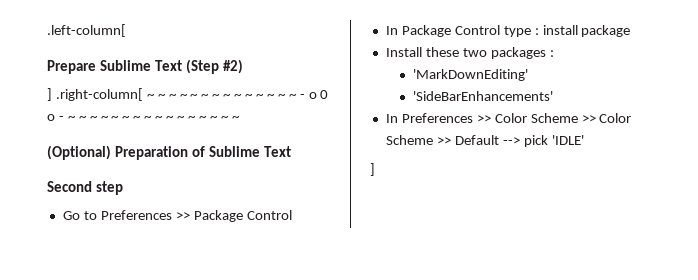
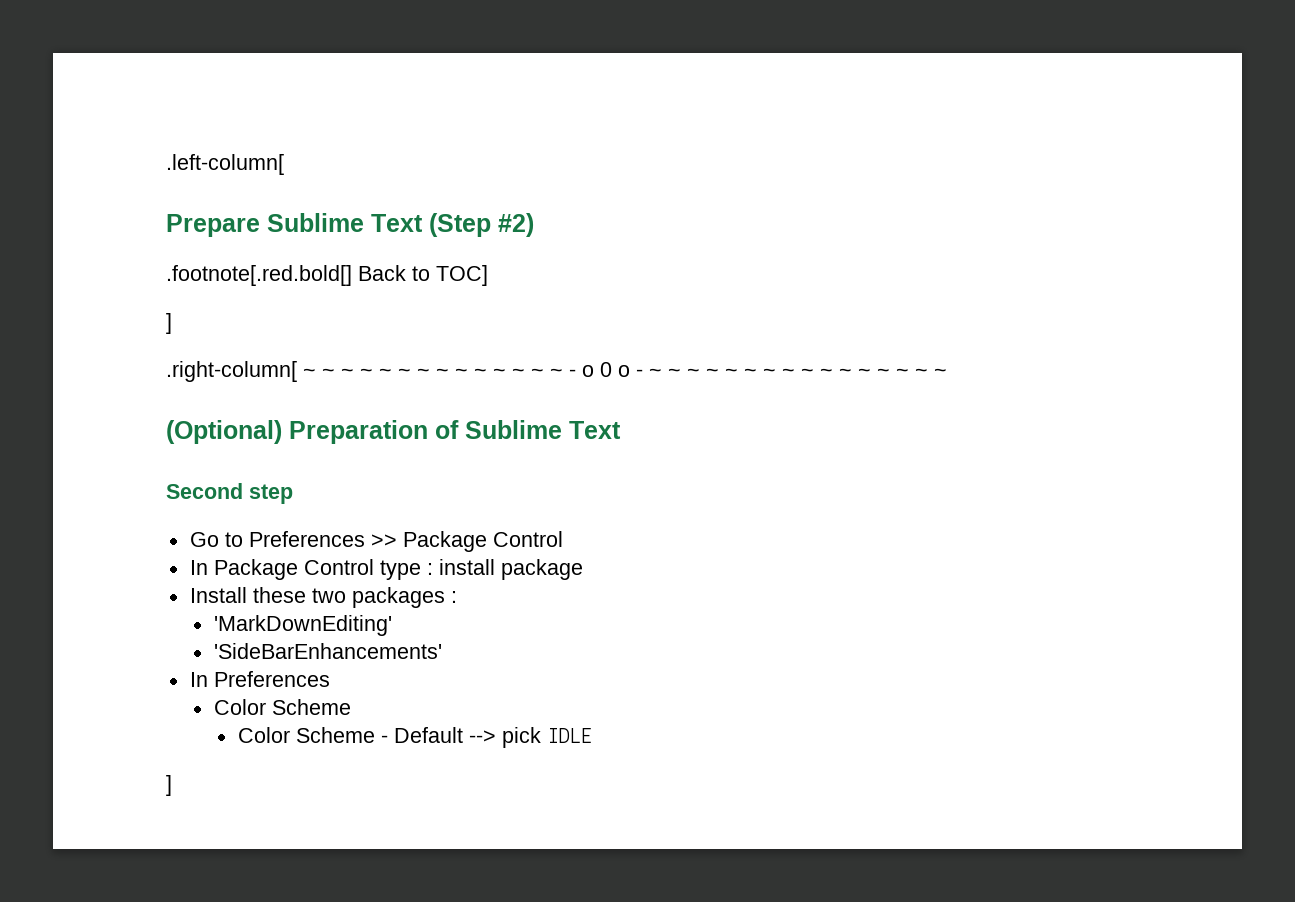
- ] .right-column[ ~ ~ ~ ~ ~ ~ ~ ~ ~ ~ ~ ~ ~ ~ - o 0 o - ~ ~ ~ ~ ~ ~ ~ ~ ~ ~ ~ ~ ~ ~ ~ ~
+ .footnote[.red.bold[] Back to TOC]
+ ]
+ .right-column[ ~ ~ ~ ~ ~ ~ ~ ~ ~ ~ ~ ~ ~ ~ - o 0 o - ~ ~ ~ ~ ~ ~ ~ ~ ~ ~ ~ ~ ~ ~ ~ ~
- In Preferences >> Color Scheme >> Color Scheme >> Default --> pick 'IDLE'
+ In Preferences
+ Color Scheme
+ Color Scheme - Default --> pick IDLE

